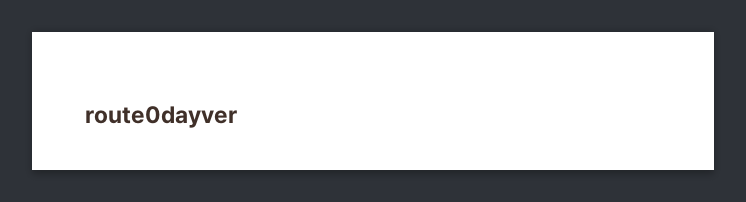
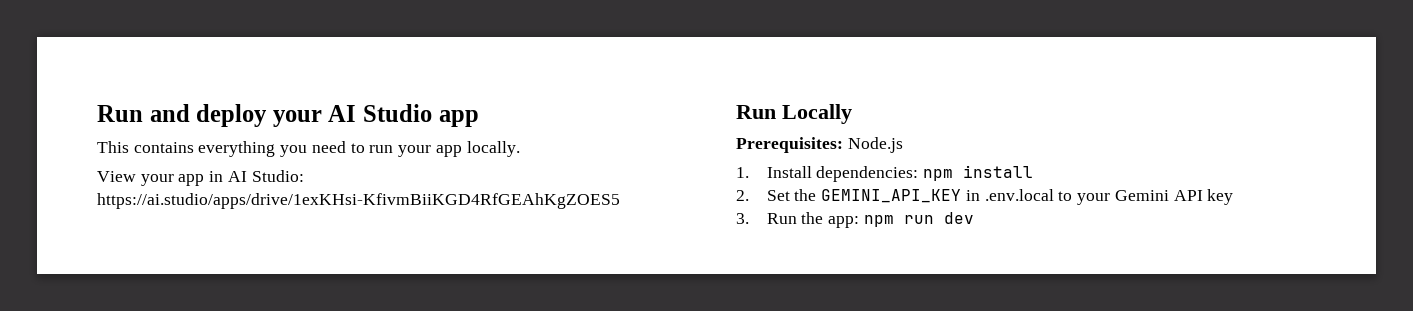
- route0dayver
+ Run and deploy your AI Studio app
+ This contains everything you need to run your app locally.
+ View your app in AI Studio: https://ai.studio/apps/drive/1exKHsi-KfivmBiiKGD4RfGEAhKgZOES5
+ Run Locally
+ Prerequisites: Node.js
+ 1. Install dependencies: npm install
+ 2. Set the GEMINI_API_KEY in .env.local to your Gemini API key
+ 3. Run the app: npm run dev

